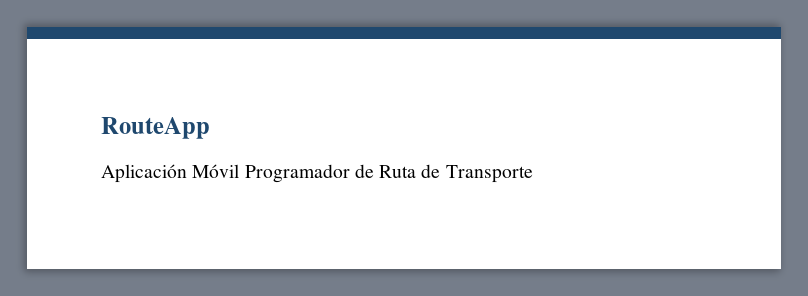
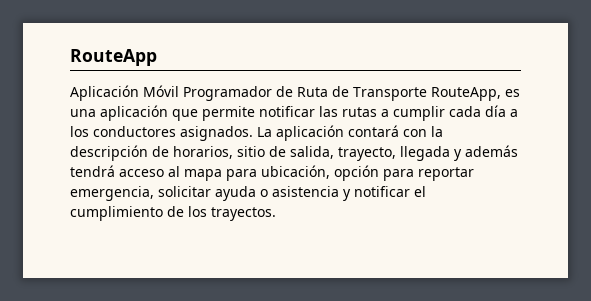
- Aplicación Móvil Programador de Ruta de Transporte
+ Aplicación Móvil Programador de Ruta de Transporte RouteApp, es una aplicación que permite notificar las rutas a cumplir cada día a los conductores asignados. La aplicación contará con la descripción de horarios, sitio de salida, trayecto, llegada y además tendrá acceso al mapa para ubicación, opción para reportar emergencia, solicitar ayuda o asistencia y notificar el cumplimiento de los trayectos.

